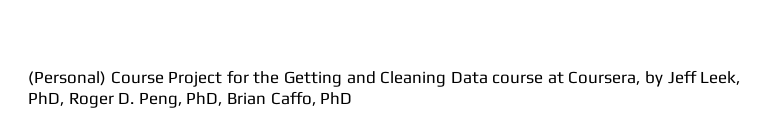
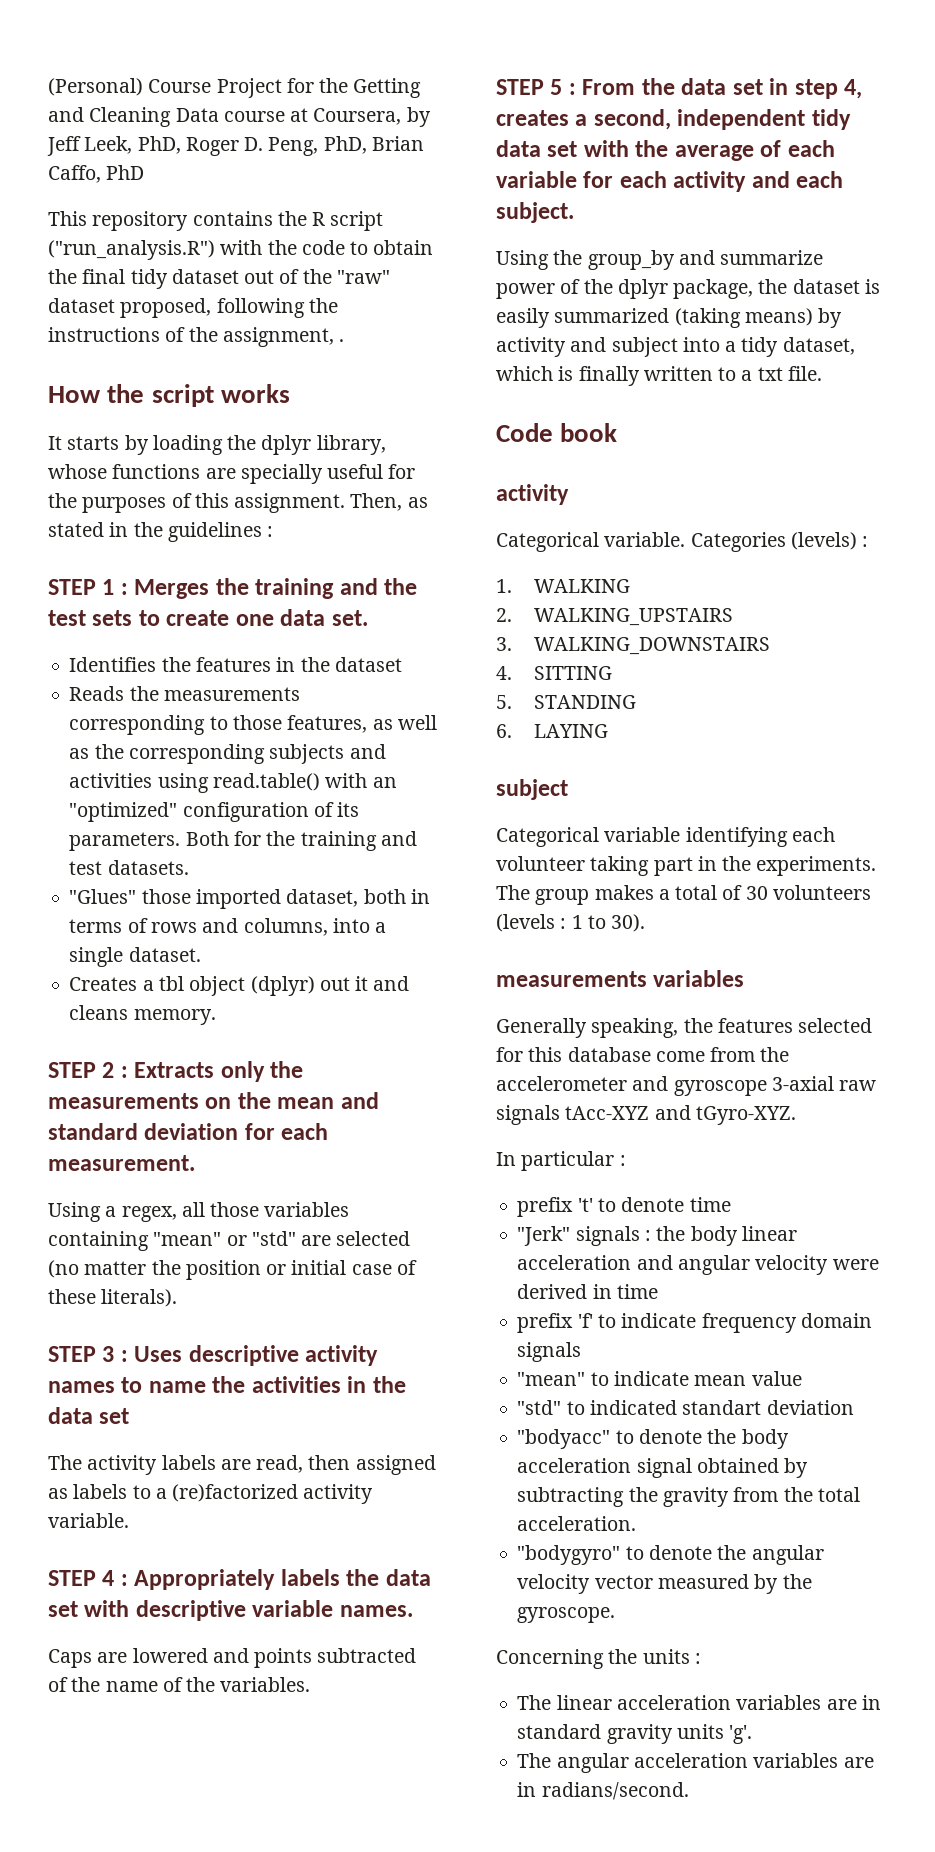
+ This repository contains the R script ("run_analysis.R") with the code to obtain the final tidy dataset out of the "raw" dataset proposed, following the instructions of the assignment, .
+ How the script works
+ It starts by loading the dplyr library, whose functions are specially useful for the purposes of this assignment. Then, as stated in the guidelines :
+ STEP 1 : Merges the training and the test sets to create one data set.
+ Identifies the features in the dataset
+ Reads the measurements corresponding to those features, as well as the corresponding subjects and activities using read.table() with an "optimized" configuration of its parameters. Both for the training and test datasets.
+ "Glues" those imported dataset, both in terms of rows and columns, into a single dataset.
+ Creates a tbl object (dplyr) out it and cleans memory.
+ STEP 2 : Extracts only the measurements on the mean and standard deviation for each measurement.
+ Using a regex, all those variables containing "mean" or "std" are selected (no matter the position or initial case of these literals).
+ STEP 3 : Uses descriptive activity names to name the activities in the data set
+ The activity labels are read, then assigned as labels to a (re)factorized activity variable.
+ STEP 4 : Appropriately labels the data set with descriptive variable names.
+ Caps are lowered and points subtracted of the name of the variables.
+ STEP 5 : From the data set in step 4, creates a second, independent tidy data set with the average of each variable for each activity and each subject.
+ Using the group_by and summarize power of the dplyr package, the dataset is easily summarized (taking means) by activity and subject into a tidy dataset, which is finally written to a txt file.
+ Code book
+ activity
+ Categorical variable. Categories (levels) :
+ 1. WALKING
+ 2. WALKING_UPSTAIRS
+ 3. WALKING_DOWNSTAIRS
+ 4. SITTING
+ 5. STANDING
+ 6. LAYING
+ subject
+ Categorical variable identifying each volunteer taking part in the experiments. The group makes a total of 30 volunteers (levels : 1 to 30).
+ measurements variables
+ Generally speaking, the features selected for this database come from the accelerometer and gyroscope 3-axial raw signals tAcc-XYZ and tGyro-XYZ.
+ In particular :
+ prefix 't' to denote time
+ "Jerk" signals : the body linear acceleration and angular velocity were derived in time
+ prefix 'f' to indicate frequency domain signals
+ "mean" to indicate mean value
+ "std" to indicated standart deviation
+ "bodyacc" to denote the body acceleration signal obtained by subtracting the gravity from the total acceleration.
+ "bodygyro" to denote the angular velocity vector measured by the gyroscope.
+ Concerning the units :
+ The linear acceleration variables are in standard gravity units 'g'.
+ The angular acceleration variables are in radians/second.

